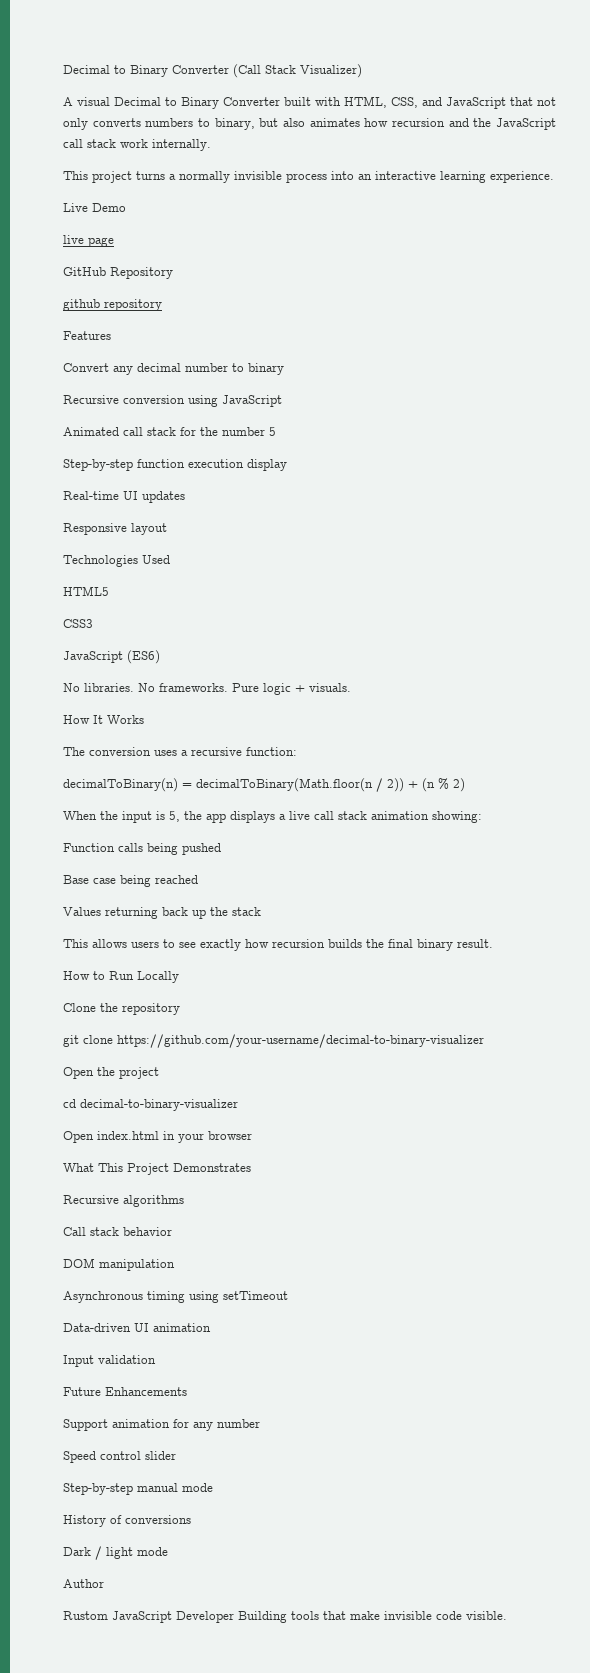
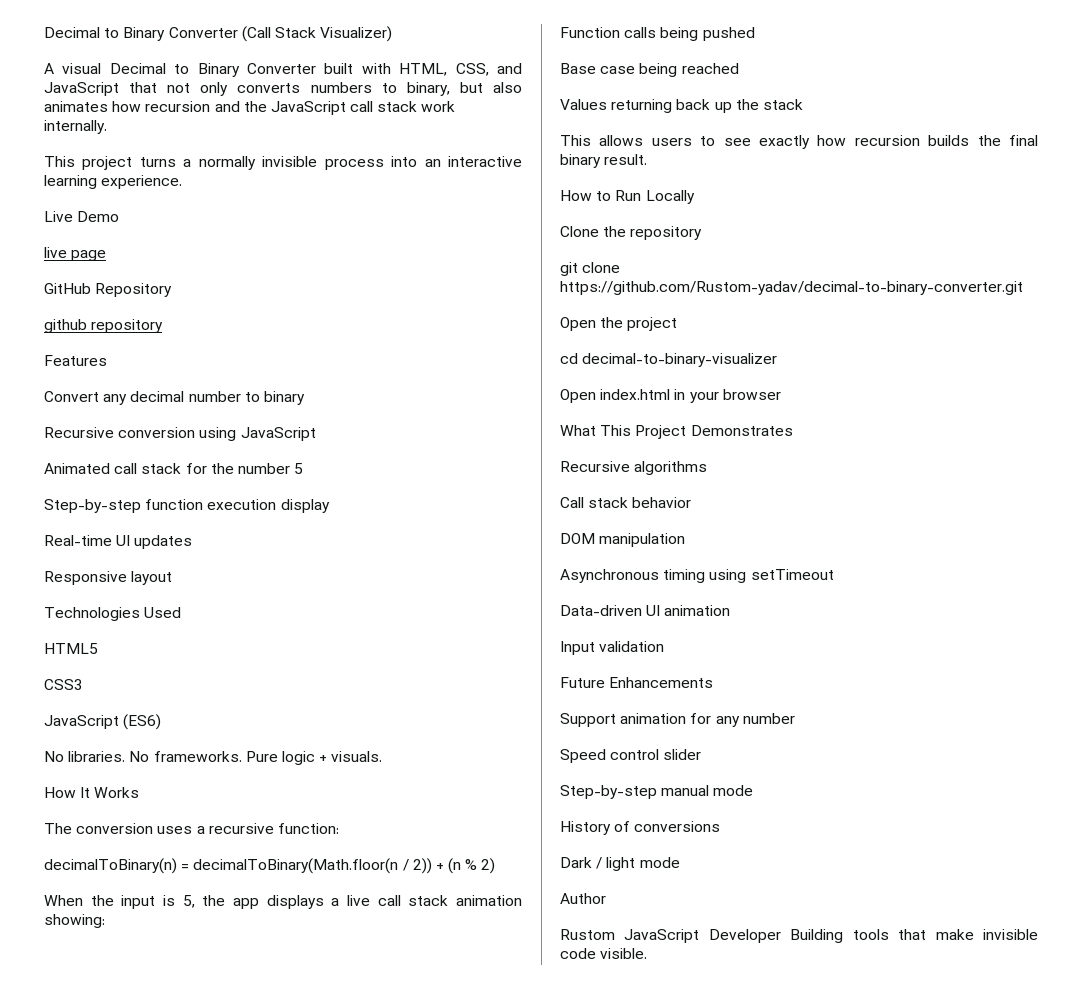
- git clone https://github.com/your-username/decimal-to-binary-visualizer
+ git clone https://github.com/Rustom-yadav/decimal-to-binary-converter.git

